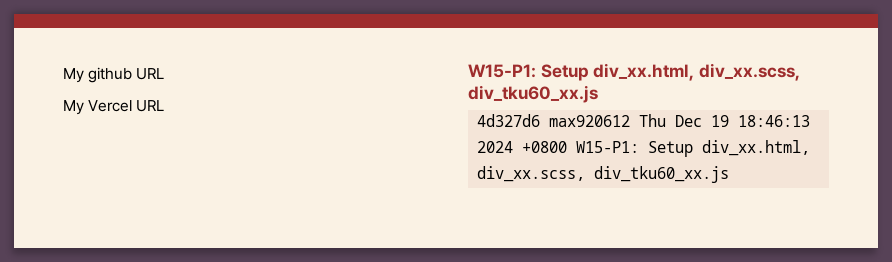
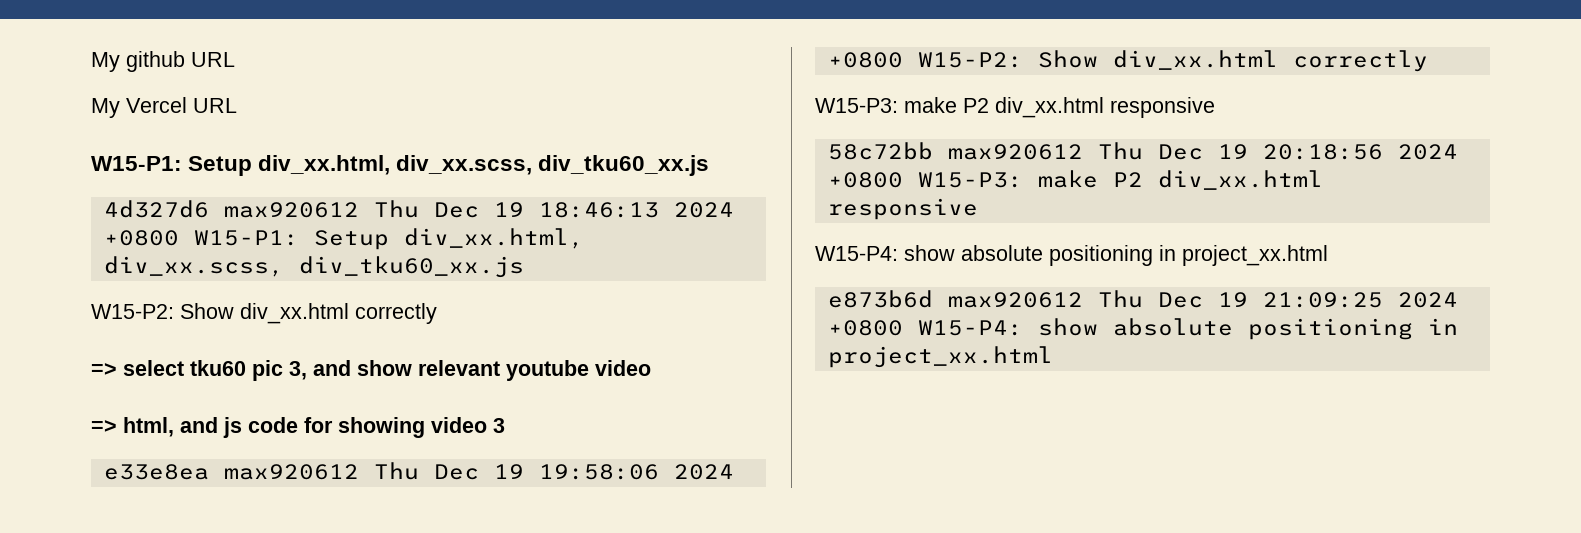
  4d327d6 max920612 Thu Dec 19 18:46:13 2024 +0800 W15-P1: Setup div_xx.html, div_xx.scss, div_tku60_xx.js
+ W15-P2: Show div_xx.html correctly
+ => select tku60 pic 3, and show relevant youtube video
+ => html, and js code for showing video 3
+ e33e8ea max920612 Thu Dec 19 19:58:06 2024 +0800 W15-P2: Show div_xx.html correctly
+ W15-P3: make P2 div_xx.html responsive
+ 58c72bb max920612 Thu Dec 19 20:18:56 2024 +0800 W15-P3: make P2 div_xx.html responsive
+ W15-P4: show absolute positioning in project_xx.html
+ e873b6d max920612 Thu Dec 19 21:09:25 2024 +0800 W15-P4: show absolute positioning in project_xx.html

